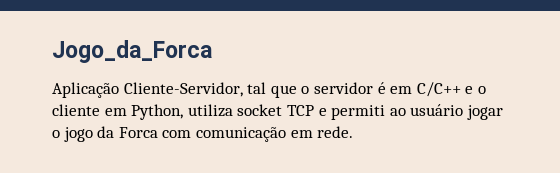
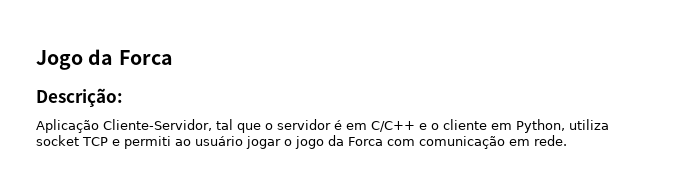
- Jogo_da_Forca
+ Jogo da Forca
+ Descrição:

